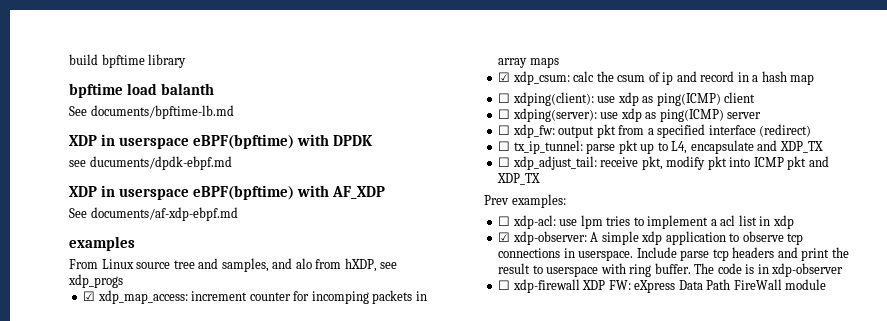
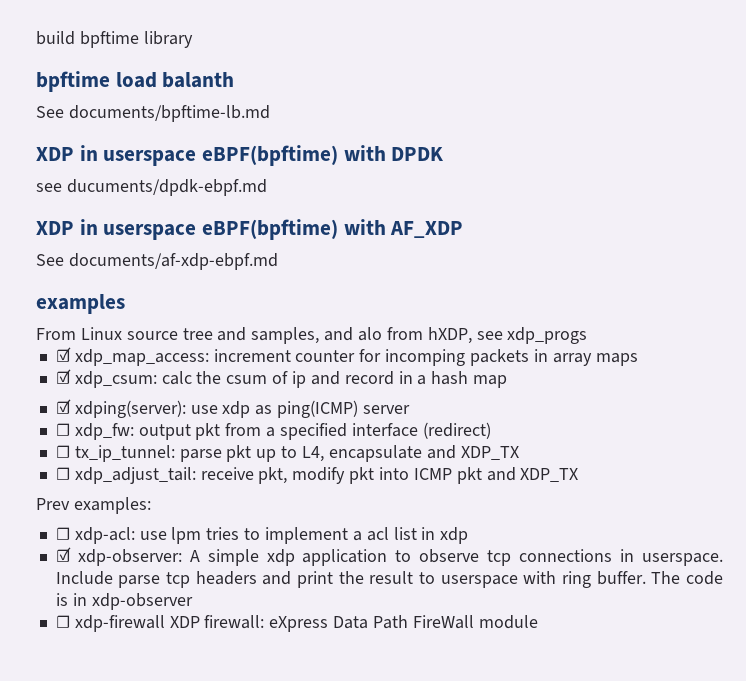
- ☐ xdping(client): use xdp as ping(ICMP) client
- ☐ xdping(server): use xdp as ping(ICMP) server
+ ☑ xdping(server): use xdp as ping(ICMP) server
- ☐ xdp-firewall XDP FW: eXpress Data Path FireWall module
+ ☐ xdp-firewall XDP firewall: eXpress Data Path FireWall module

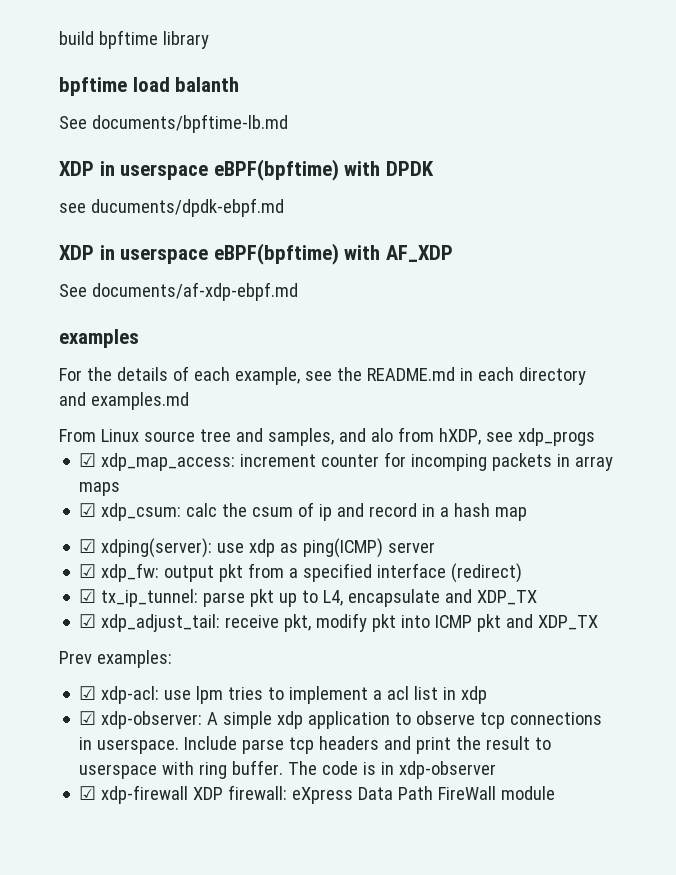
+ For the details of each example, see the README.md in each directory and examples.md
- ☐ xdp_fw: output pkt from a specified interface (redirect)
+ ☑ xdp_fw: output pkt from a specified interface (redirect)
- ☐ tx_ip_tunnel: parse pkt up to L4, encapsulate and XDP_TX
+ ☑ tx_ip_tunnel: parse pkt up to L4, encapsulate and XDP_TX
- ☐ xdp_adjust_tail: receive pkt, modify pkt into ICMP pkt and XDP_TX
+ ☑ xdp_adjust_tail: receive pkt, modify pkt into ICMP pkt and XDP_TX
- ☐ xdp-acl: use lpm tries to implement a acl list in xdp
+ ☑ xdp-acl: use lpm tries to implement a acl list in xdp
- ☐ xdp-firewall XDP firewall: eXpress Data Path FireWall module
+ ☑ xdp-firewall XDP firewall: eXpress Data Path FireWall module

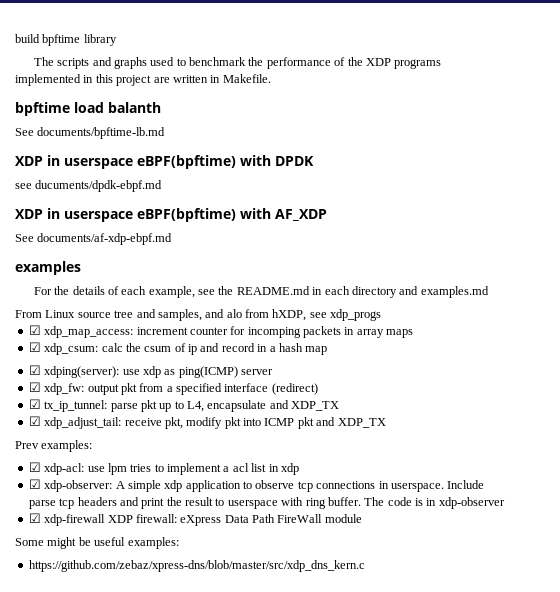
+ The scripts and graphs used to benchmark the performance of the XDP programs implemented in this project are written in Makefile.
+ Some might be useful examples:
+ https://github.com/zebaz/xpress-dns/blob/master/src/xdp_dns_kern.c

